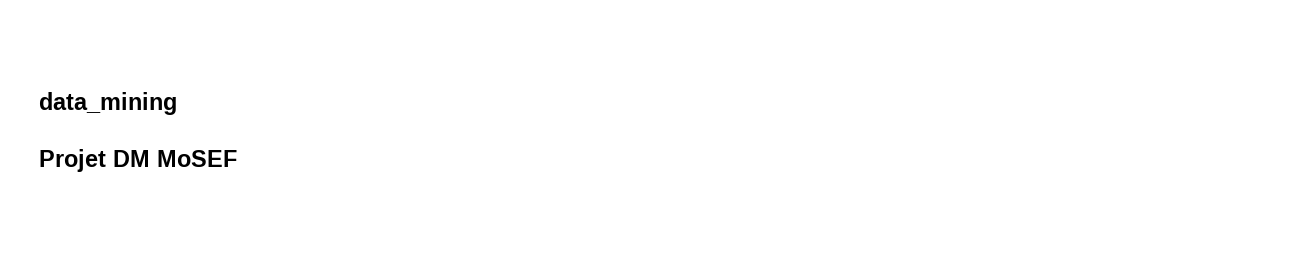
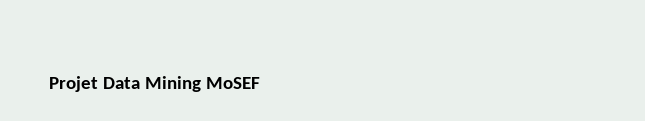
- data_mining
- Projet DM MoSEF
+ Projet Data Mining MoSEF

